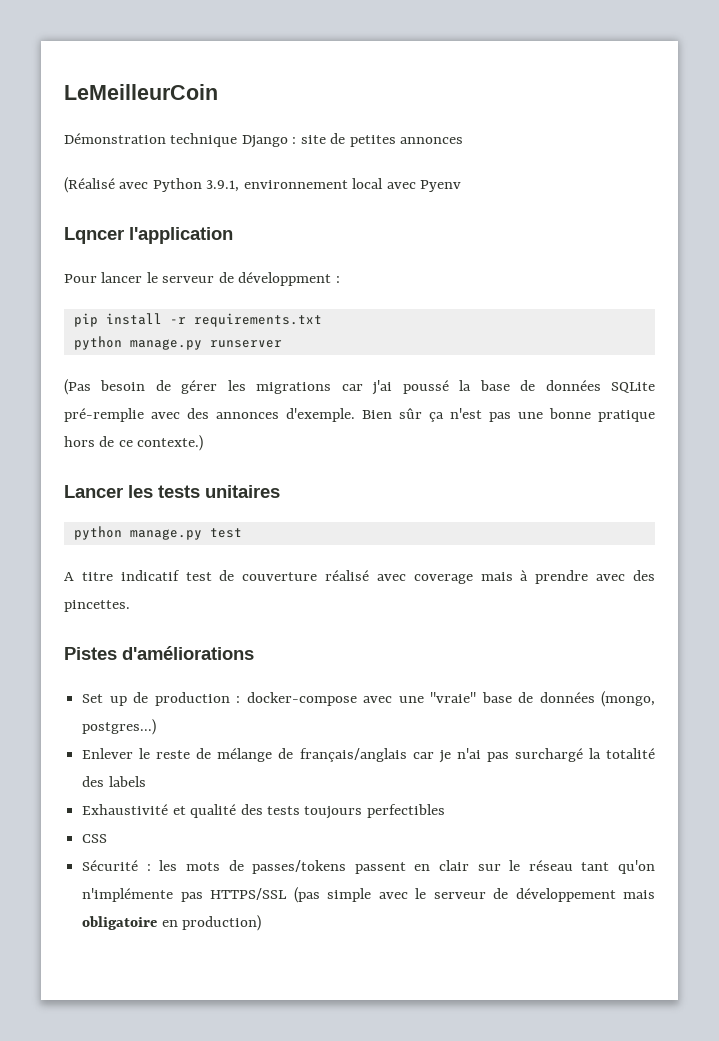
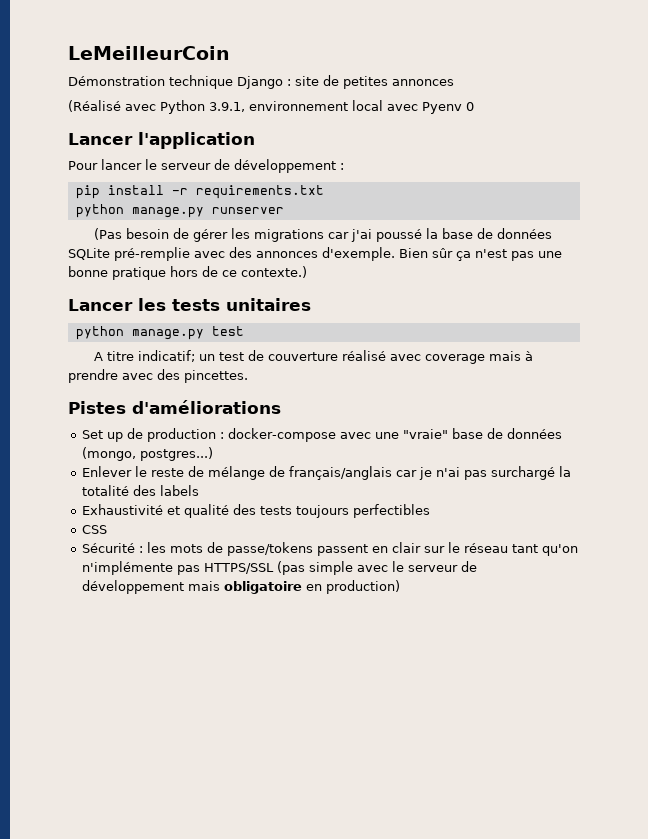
- (Réalisé avec Python 3.9.1, environnement local avec Pyenv
- Lqncer l'application
+ (Réalisé avec Python 3.9.1, environnement local avec Pyenv 0
+ Lancer l'application
- Pour lancer le serveur de développment :
+ Pour lancer le serveur de développement :
- A titre indicatif test de couverture réalisé avec coverage mais à prendre avec des pincettes.
+ A titre indicatif; un test de couverture réalisé avec coverage mais à prendre avec des pincettes.
- Sécurité : les mots de passes/tokens passent en clair sur le réseau tant qu'on n'implémente pas HTTPS/SSL (pas simple avec le serveur de développement mais obligatoire en production)
+ Sécurité : les mots de passe/tokens passent en clair sur le réseau tant qu'on n'implémente pas HTTPS/SSL (pas simple avec le serveur de développement mais obligatoire en production)

